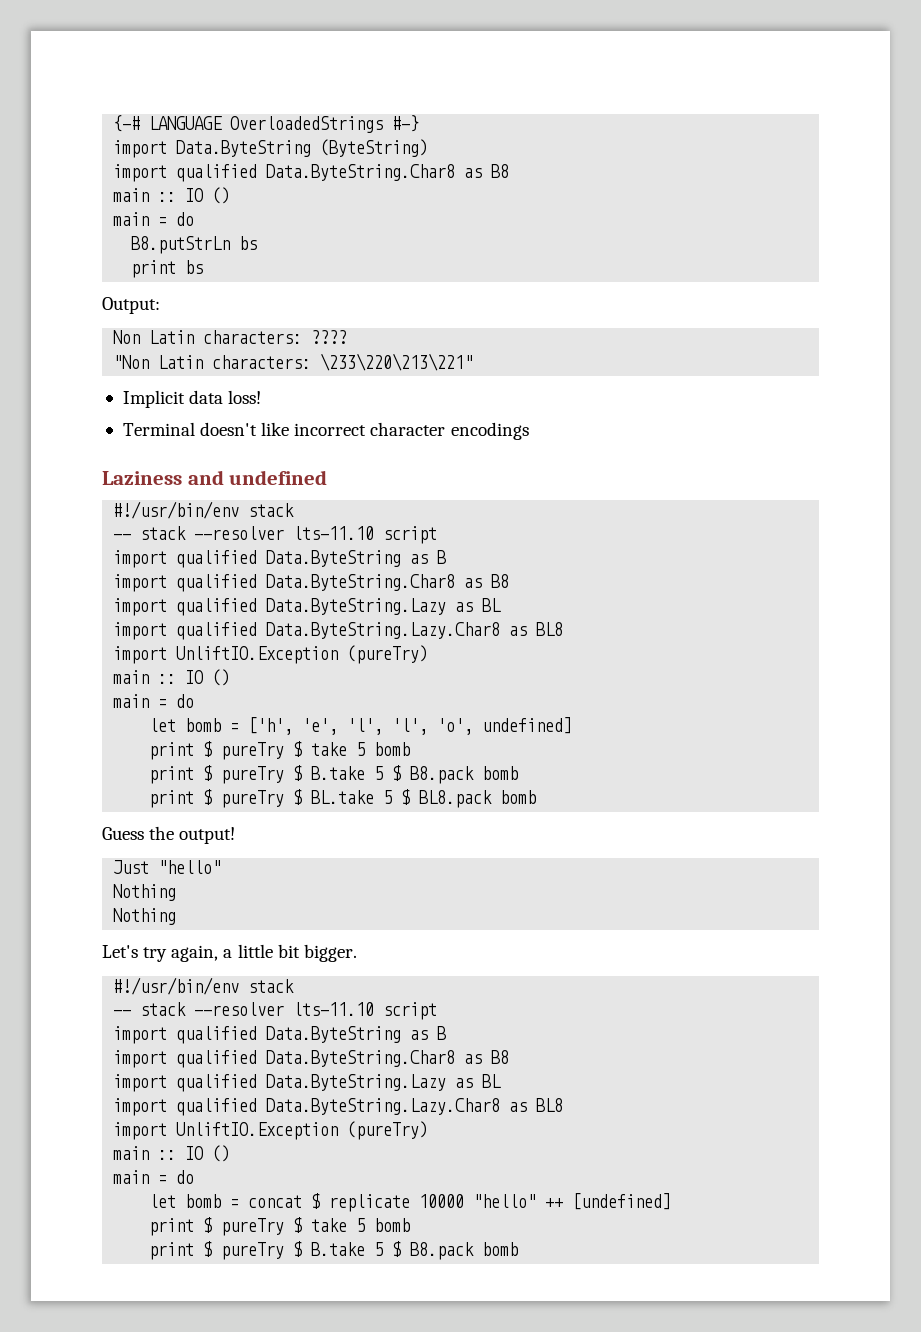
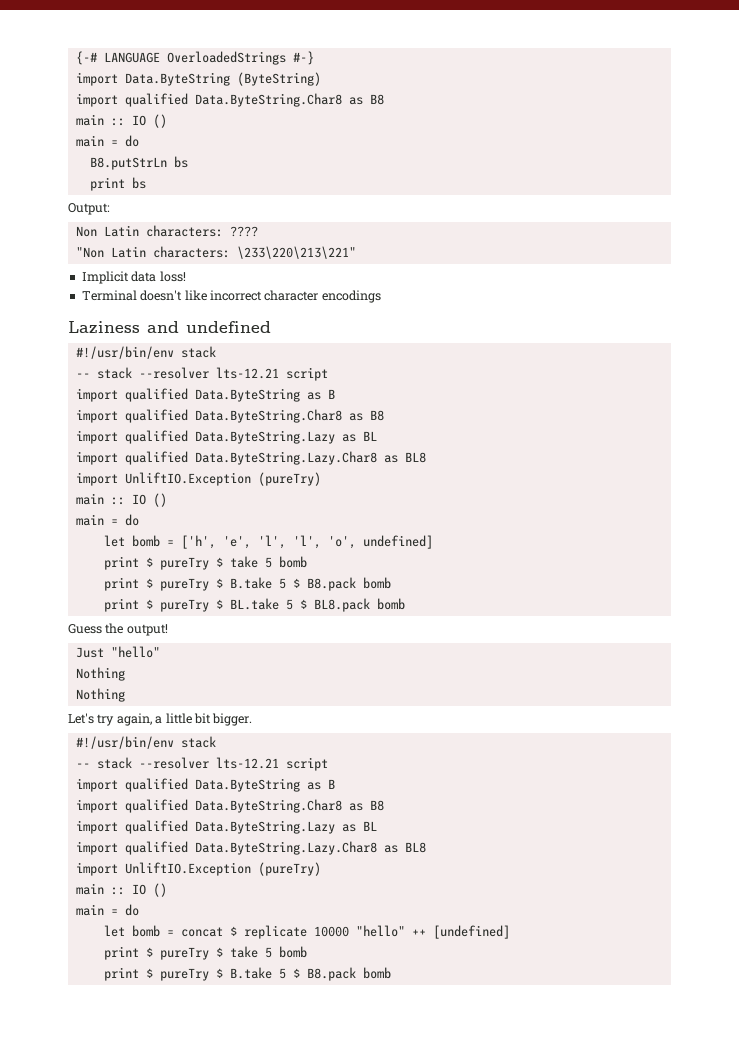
  Laziness and undefined
  #!/usr/bin/env stack
- -- stack --resolver lts-11.10 script
+ -- stack --resolver lts-12.21 script
  Let's try again, a little bit bigger.
  #!/usr/bin/env stack
- -- stack --resolver lts-11.10 script
+ -- stack --resolver lts-12.21 script

